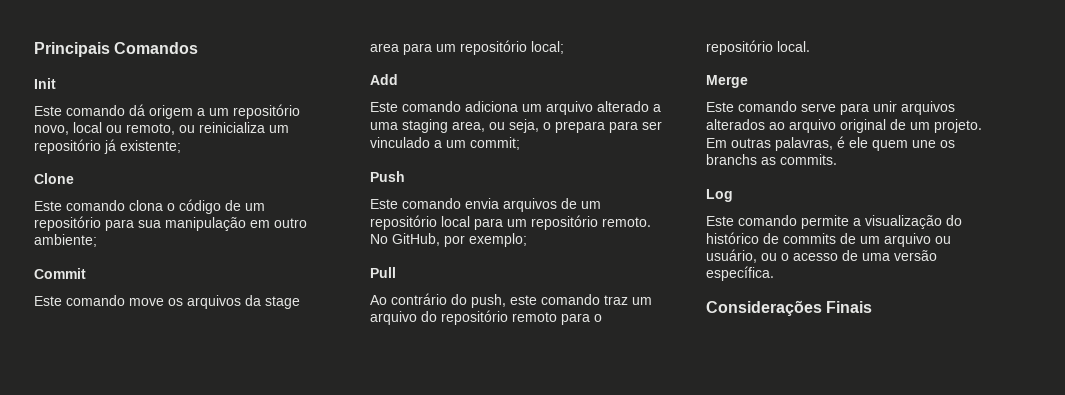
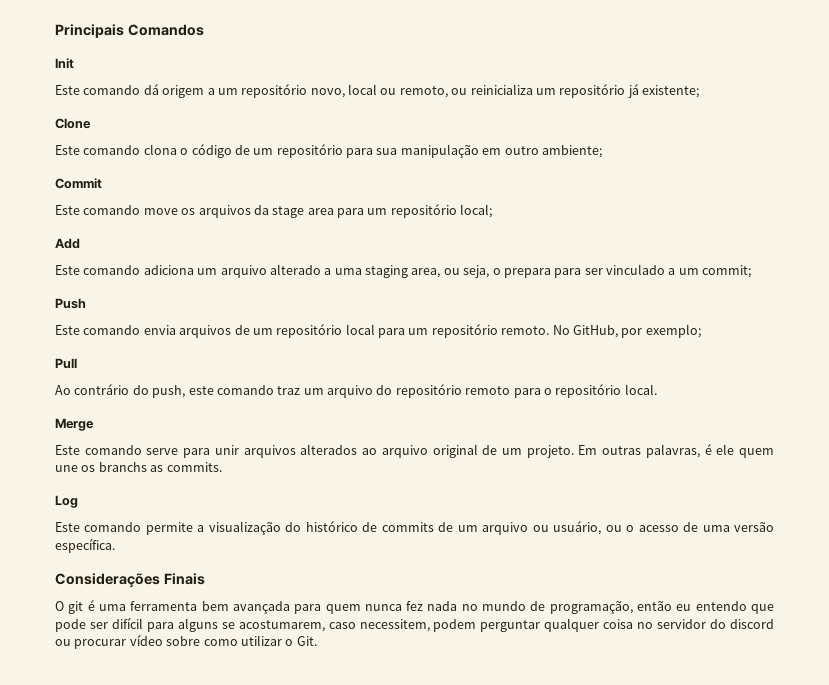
+ O git é uma ferramenta bem avançada para quem nunca fez nada no mundo de programação, então eu entendo que pode ser difícil para alguns se acostumarem, caso necessitem, podem perguntar qualquer coisa no servidor do discord ou procurar vídeo sobre como utilizar o Git.

